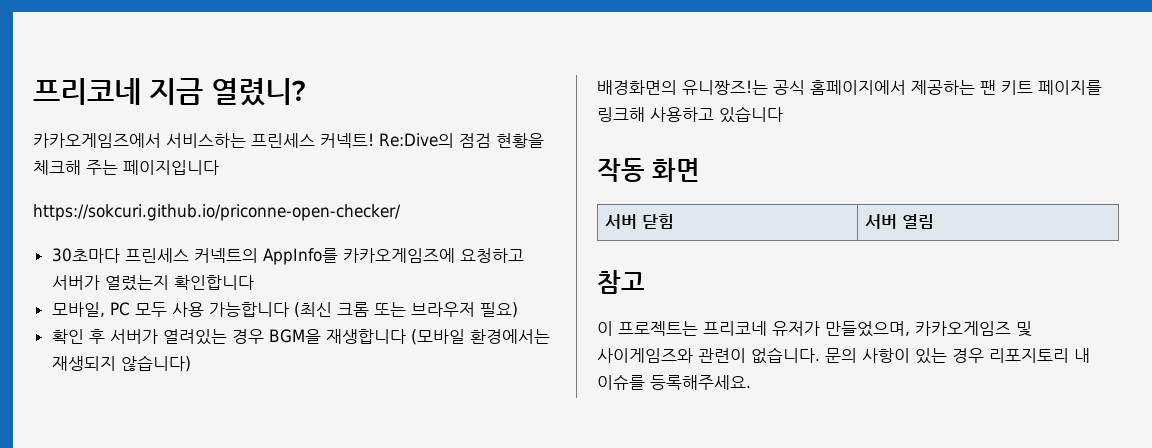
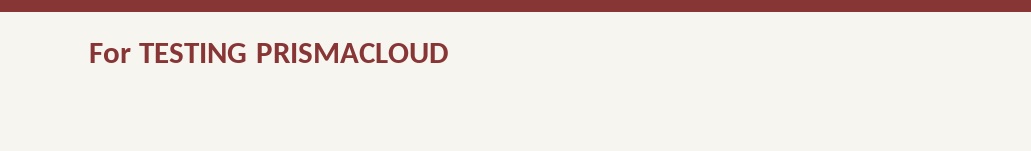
- 프리코네 지금 열렸니?
- 카카오게임즈에서 서비스하는 프린세스 커넥트! Re:Dive의 점검 현황을 체크해 주는 페이지입니다
- https://sokcuri.github.io/priconne-open-checker/
- 30초마다 프린세스 커넥트의 AppInfo를 카카오게임즈에 요청하고 서버가 열렸는지 확인합니다
- 모바일, PC 모두 사용 가능합니다 (최신 크롬 또는 브라우저 필요)
- 확인 후 서버가 열려있는 경우 BGM을 재생합니다 (모바일 환경에서는 재생되지 않습니다)
- 배경화면의 유니짱즈!는 공식 홈페이지에서 제공하는 팬 키트 페이지를 링크해 사용하고 있습니다
- 작동 화면
- 서버 닫힘 | 서버 열림
- 참고
- 이 프로젝트는 프리코네 유저가 만들었으며, 카카오게임즈 및 사이게임즈와 관련이 없습니다. 문의 사항이 있는 경우 리포지토리 내 이슈를 등록해주세요.
+ For TESTING PRISMACLOUD

